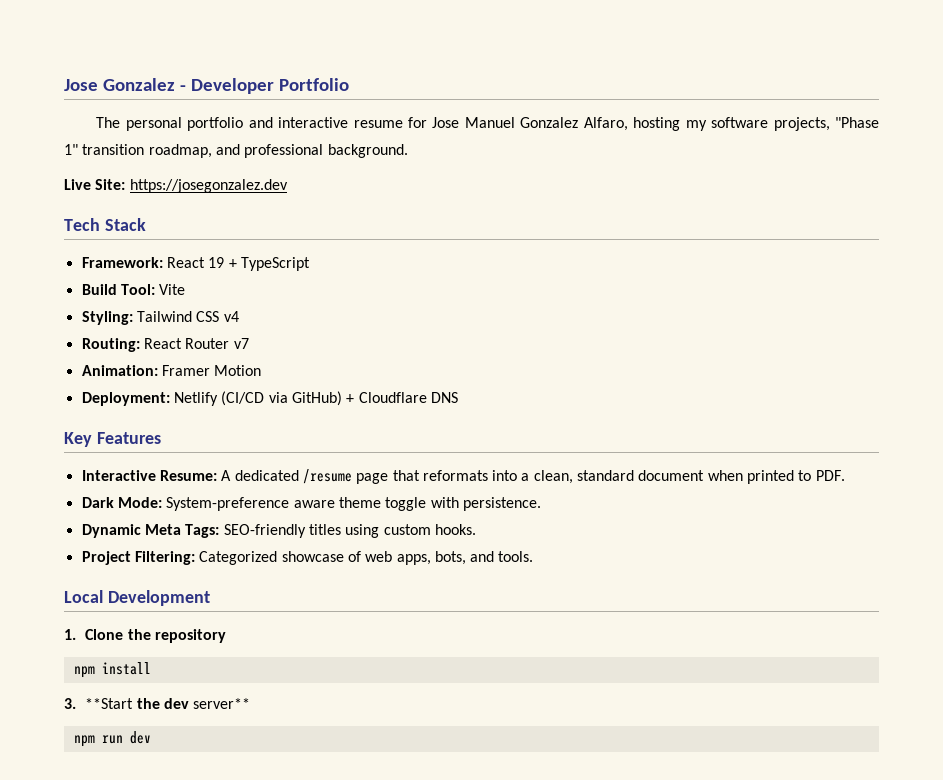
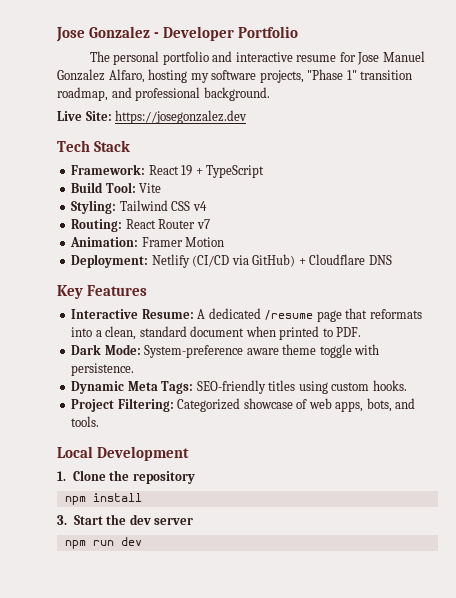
- 3. **Start the dev server**
+ 3. Start the dev server

